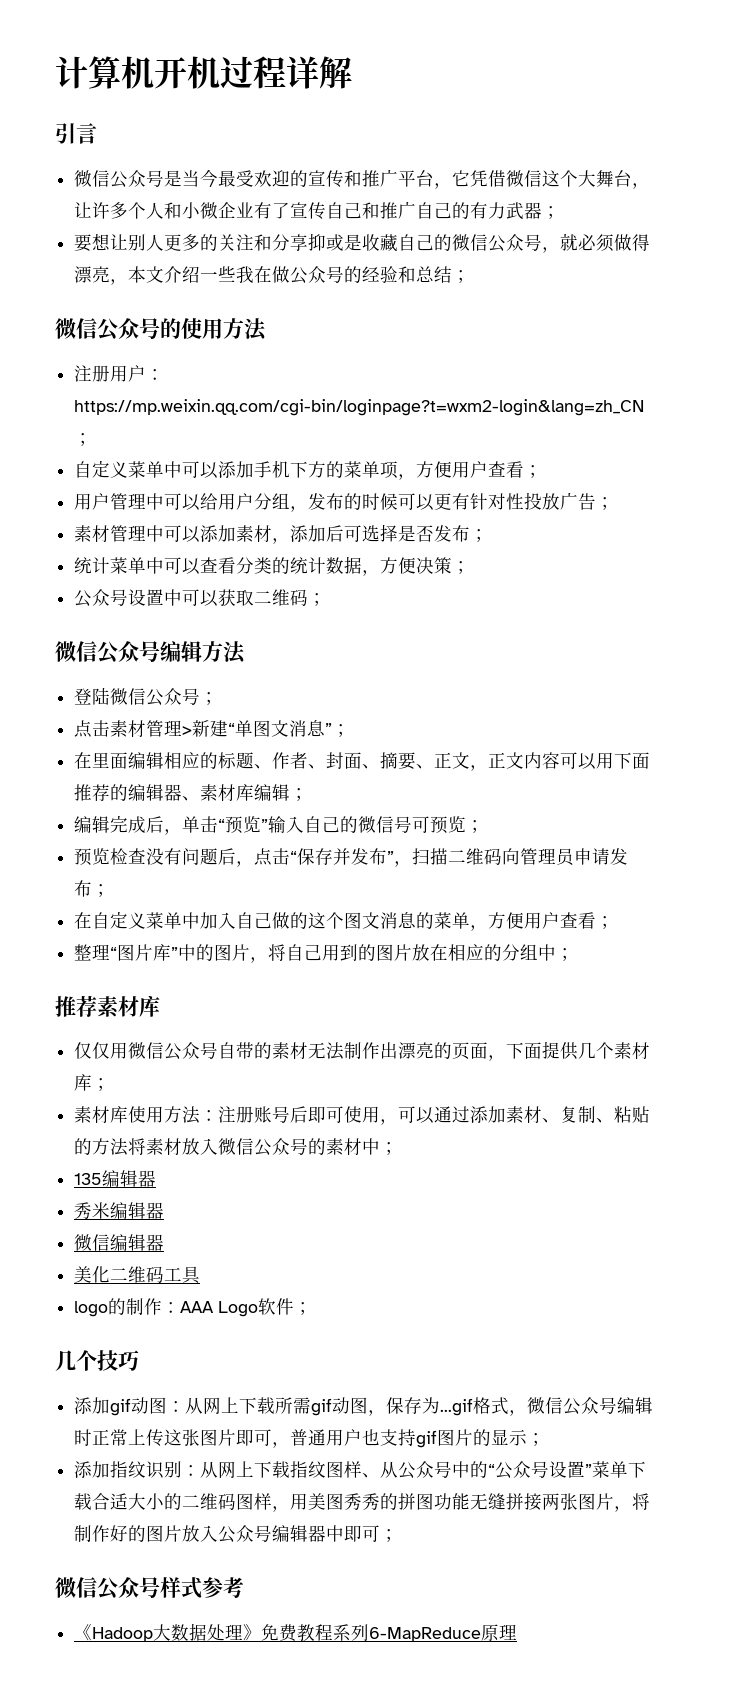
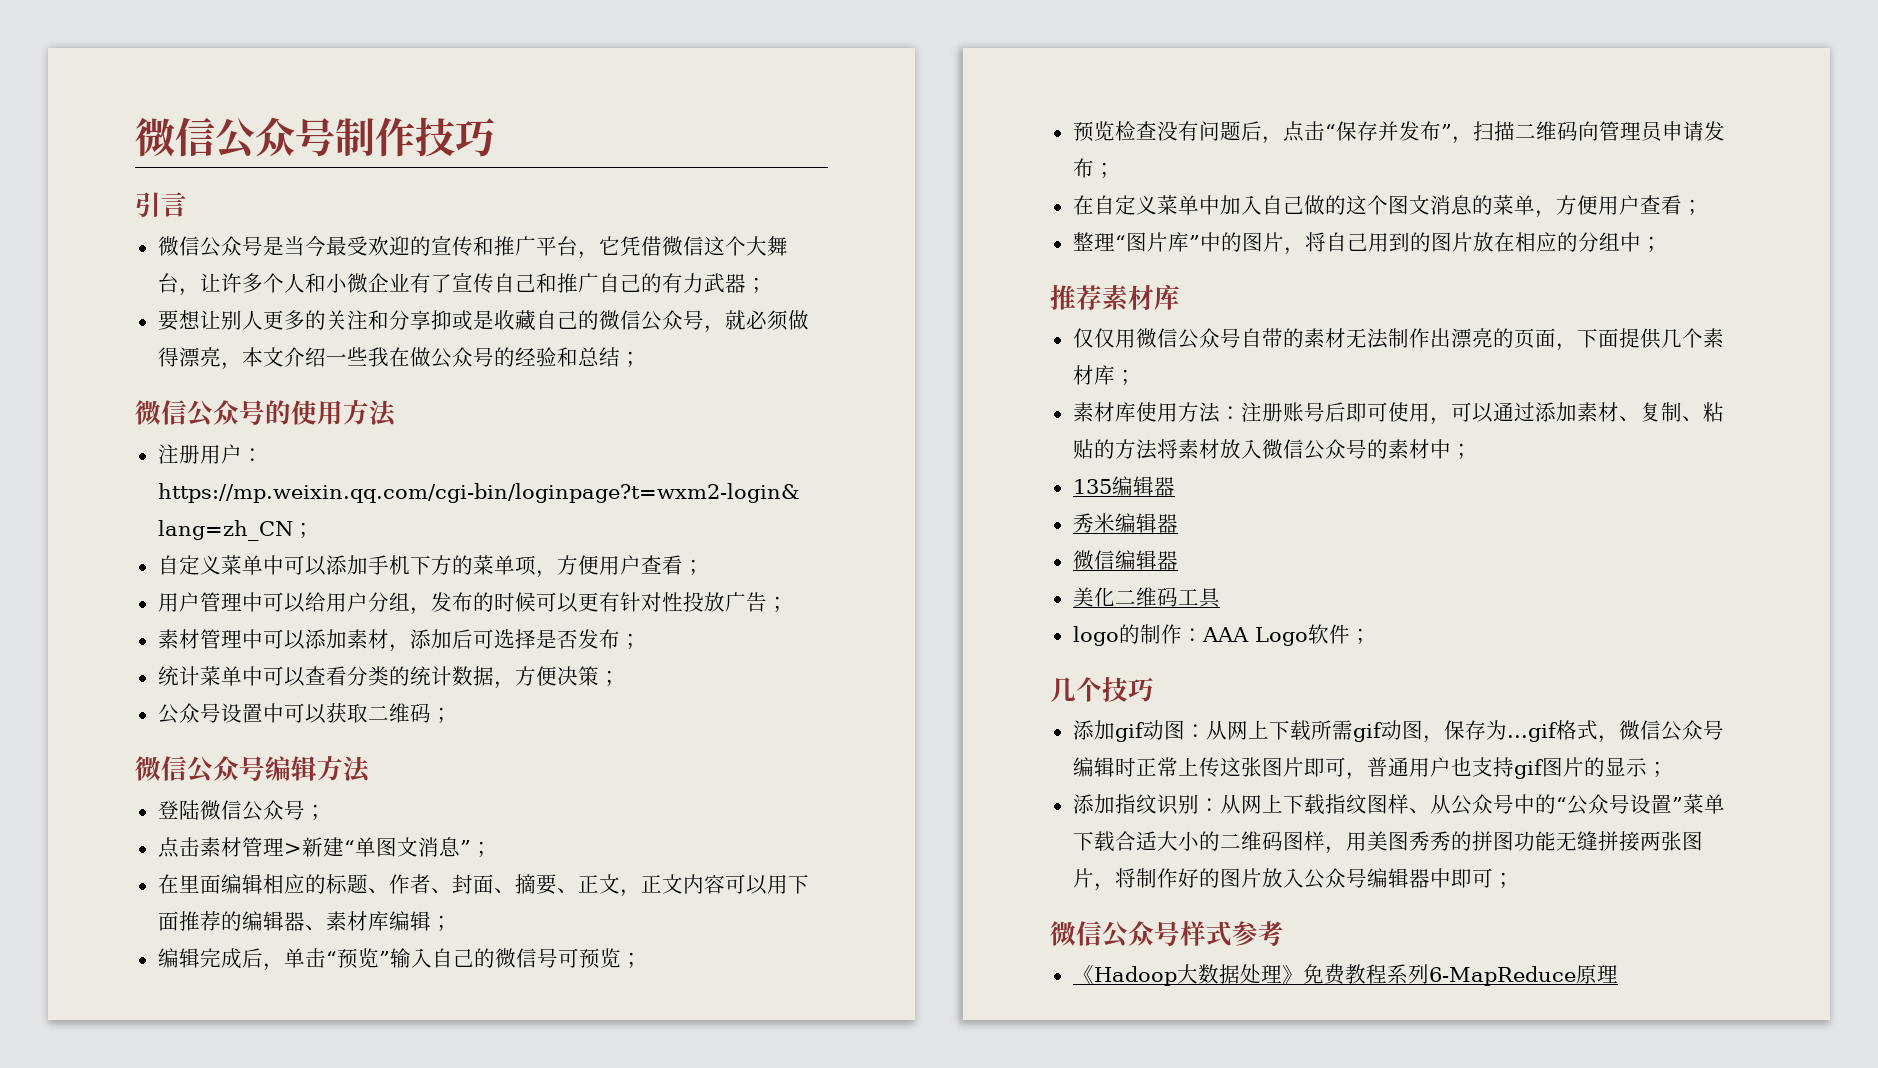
- 计算机开机过程详解
+ 微信公众号制作技巧

